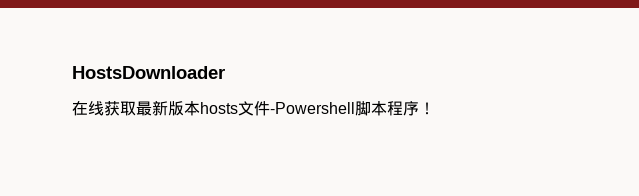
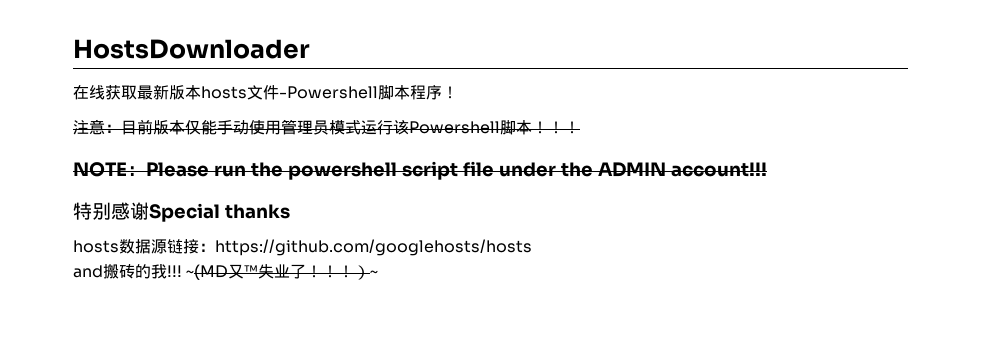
+ 注意：目前版本仅能手动使用管理员模式运行该Powershell脚本！！！
+ NOTE：Please run the powershell script file under the ADMIN account!!!
+ 特别感谢Special thanks
+ hosts数据源链接：https://github.com/googlehosts/hosts
+ and搬砖的我!!! ~(MD又™失业了！！！）~

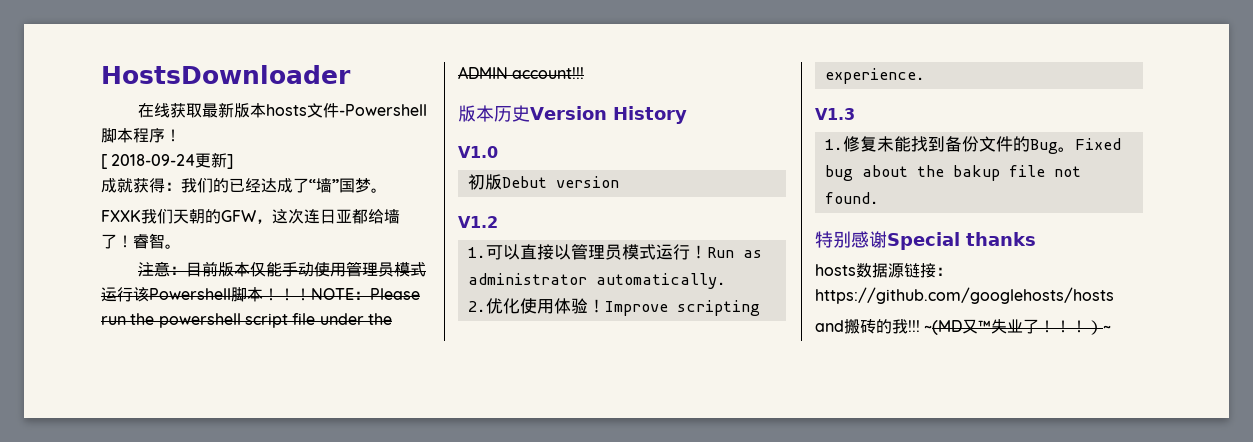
+ [ 2018-09-24更新]
+ 成就获得：我们的已经达成了“墙”国梦。
+ FXXK我们天朝的GFW，这次连日亚都给墙了！睿智。
- 注意：目前版本仅能手动使用管理员模式运行该Powershell脚本！！！
- NOTE：Please run the powershell script file under the ADMIN account!!!
+ 注意：目前版本仅能手动使用管理员模式运行该Powershell脚本！！！NOTE：Please run the powershell script file under the ADMIN account!!!
+ 版本历史Version History
+ V1.0
+ 初版Debut version
+ V1.2
+ 1.可以直接以管理员模式运行！Run as administrator automatically.
+ 2.优化使用体验！Improve scripting experience.
+ V1.3
+ 1.修复未能找到备份文件的Bug。Fixed bug about the bakup file not found.

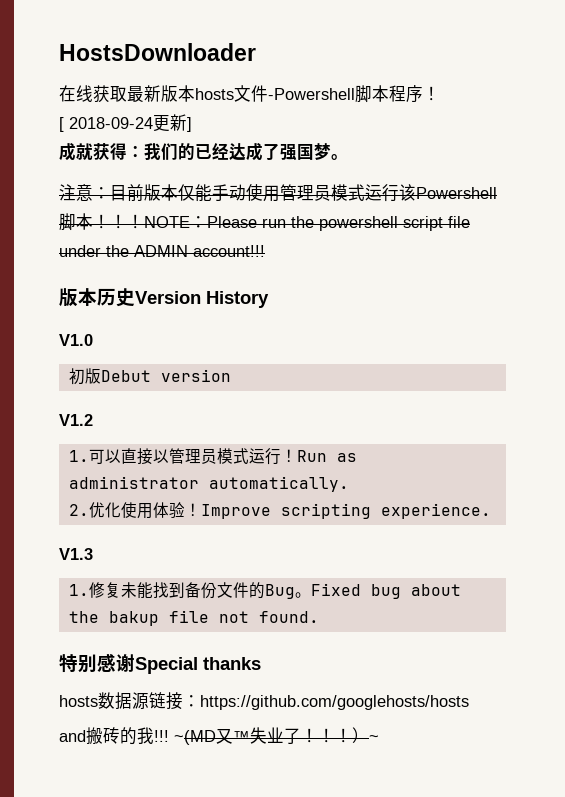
- 成就获得：我们的已经达成了“墙”国梦。
+ 成就获得：我们的已经达成了强国梦。
- FXXK我们天朝的GFW，这次连日亚都给墙了！睿智。

